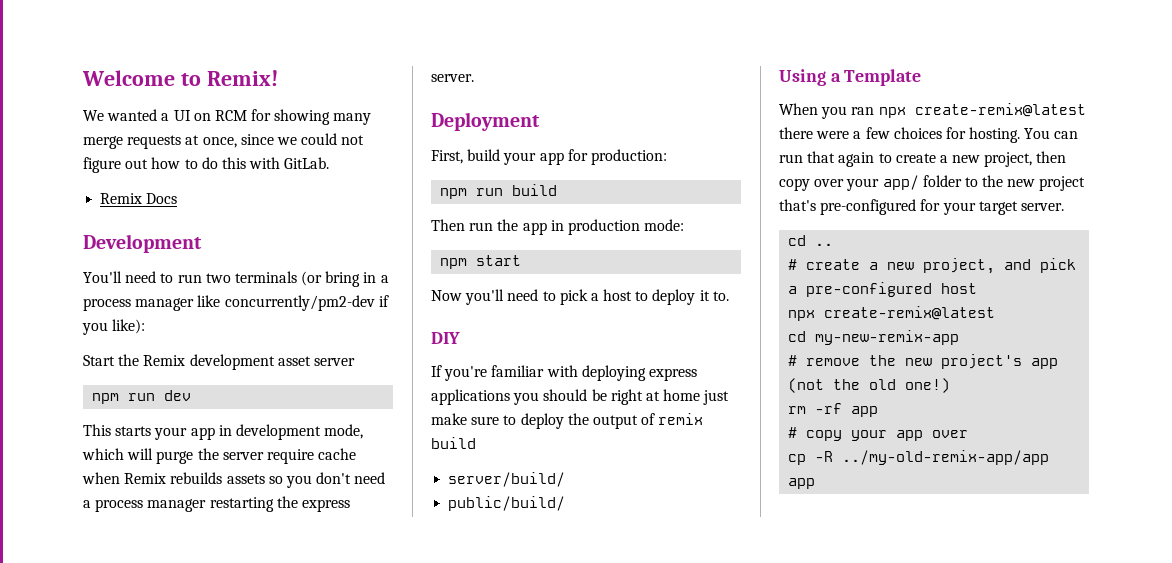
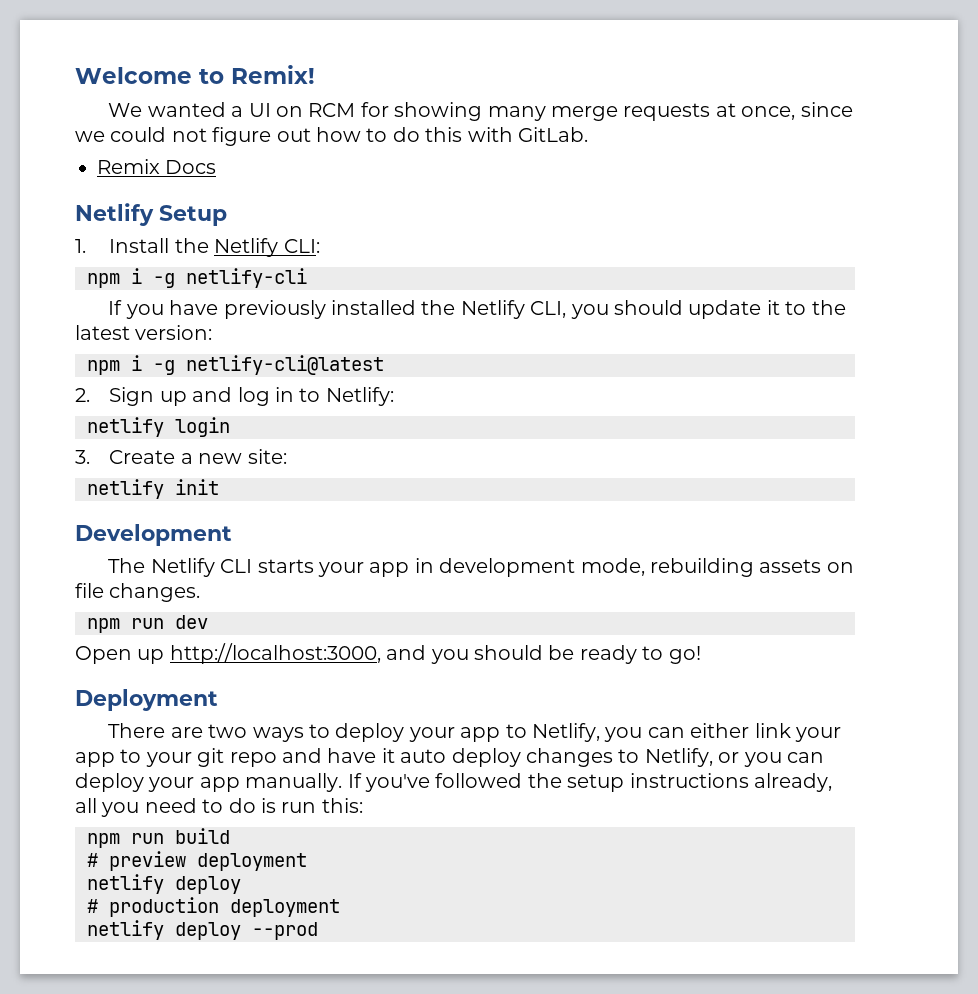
+ Netlify Setup
+ 1. Install the Netlify CLI:
+ npm i -g netlify-cli
+ If you have previously installed the Netlify CLI, you should update it to the latest version:
+ npm i -g netlify-cli@latest
+ 2. Sign up and log in to Netlify:
+ netlify login
+ 3. Create a new site:
+ netlify init
  Development
- You'll need to run two terminals (or bring in a process manager like concurrently/pm2-dev if you like):
- Start the Remix development asset server
+ The Netlify CLI starts your app in development mode, rebuilding assets on file changes.
  npm run dev
- This starts your app in development mode, which will purge the server require cache when Remix rebuilds assets so you don't need a process manager restarting the express server.
+ Open up http://localhost:3000, and you should be ready to go!
  Deployment
- First, build your app for production:
+ There are two ways to deploy your app to Netlify, you can either link your app to your git repo and have it auto deploy changes to Netlify, or you can deploy your app manually. If you've followed the setup instructions already, all you need to do is run this:
  npm run build
- Then run the app in production mode:
- npm start
- Now you'll need to pick a host to deploy it to.
- DIY
- If you're familiar with deploying express applications you should be right at home just make sure to deploy the output of remix build
- server/build/
- public/build/
- Using a Template
- When you ran npx create-remix@latest there were a few choices for hosting. You can run that again to create a new project, then copy over your app/ folder to the new project that's pre-configured for your target server.
- cd ..
- # create a new project, and pick a pre-configured host
- npx create-remix@latest
- cd my-new-remix-app
- # remove the new project's app (not the old one!)
- rm -rf app
- # copy your app over
- cp -R ../my-old-remix-app/app app
+ # preview deployment
+ netlify deploy
+ # production deployment
+ netlify deploy --prod

